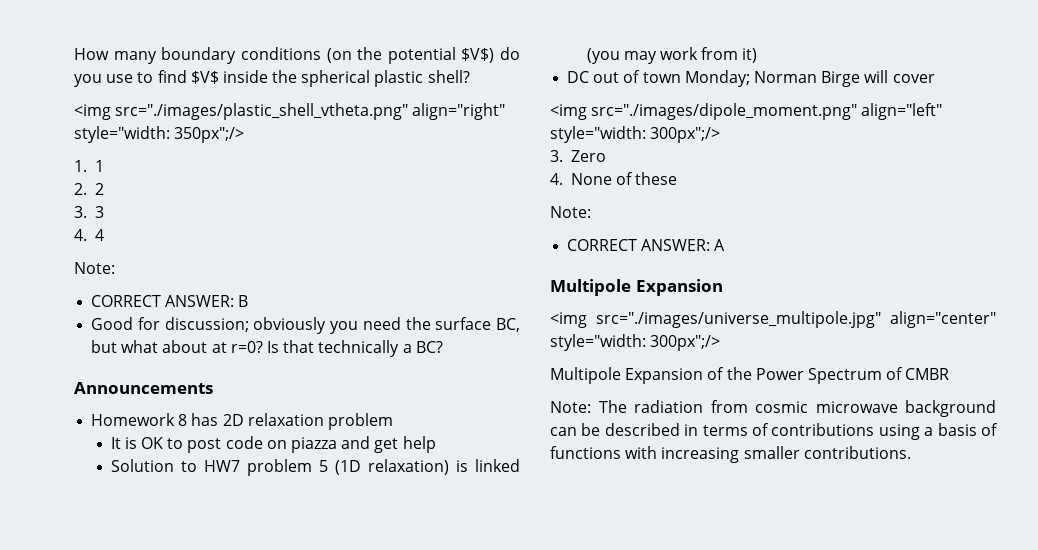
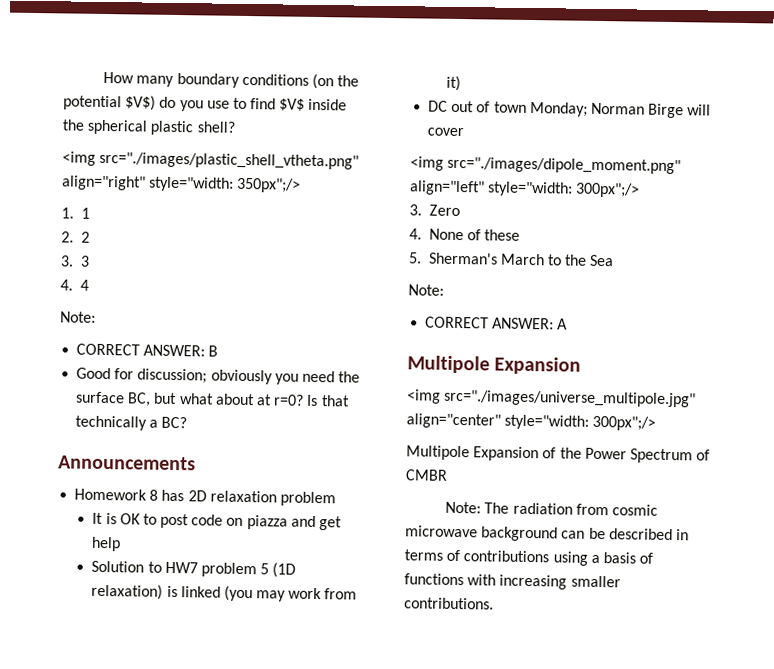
+ 5. Sherman's March to the Sea

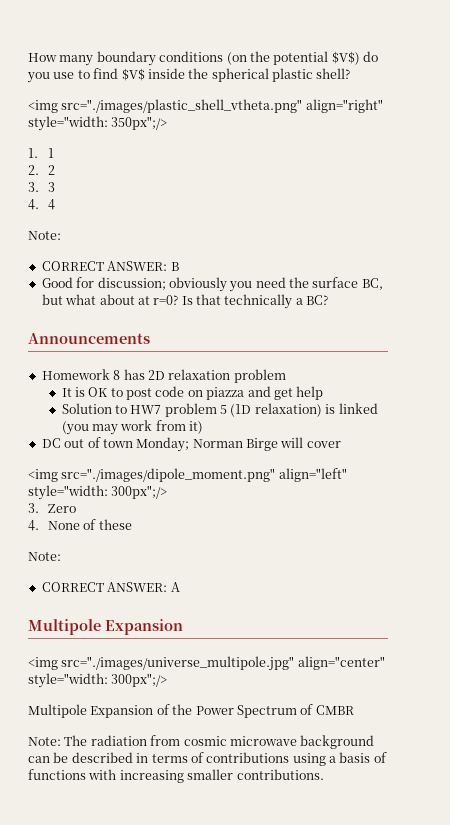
- 5. Sherman's March to the Sea

